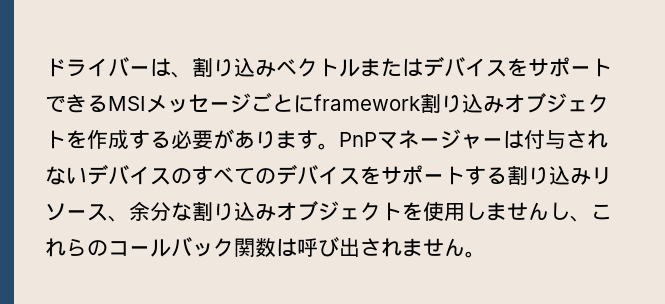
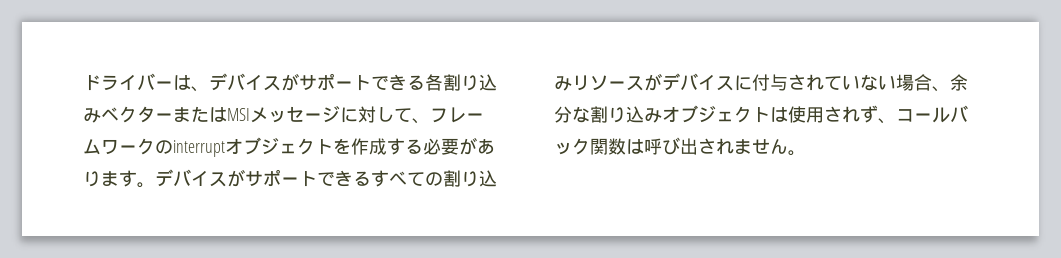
- ドライバーは、割り込みベクトルまたはデバイスをサポートできるMSIメッセージごとにframework割り込みオブジェクトを作成する必要があります。
+ ドライバーは、デバイスがサポートできる各割り込みベクターまたはMSIメッセージに対して、フレームワークのinterruptオブジェクトを作成する必要があります。
- PnPマネージャーは付与されないデバイスのすべてのデバイスをサポートする割り込みリソース、余分な割り込みオブジェクトを使用しませんし、これらのコールバック関数は呼び出されません。
+ デバイスがサポートできるすべての割り込みリソースがデバイスに付与されていない場合、余分な割り込みオブジェクトは使用されず、コールバック関数は呼び出されません。

